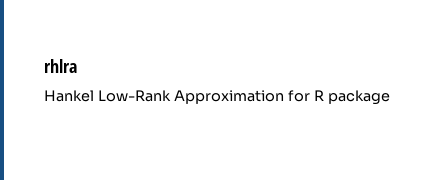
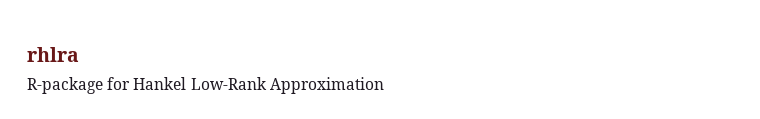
- Hankel Low-Rank Approximation for R package
+ R-package for Hankel Low-Rank Approximation

